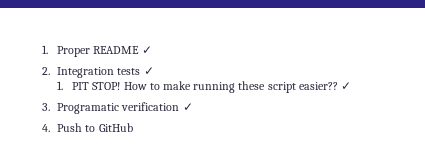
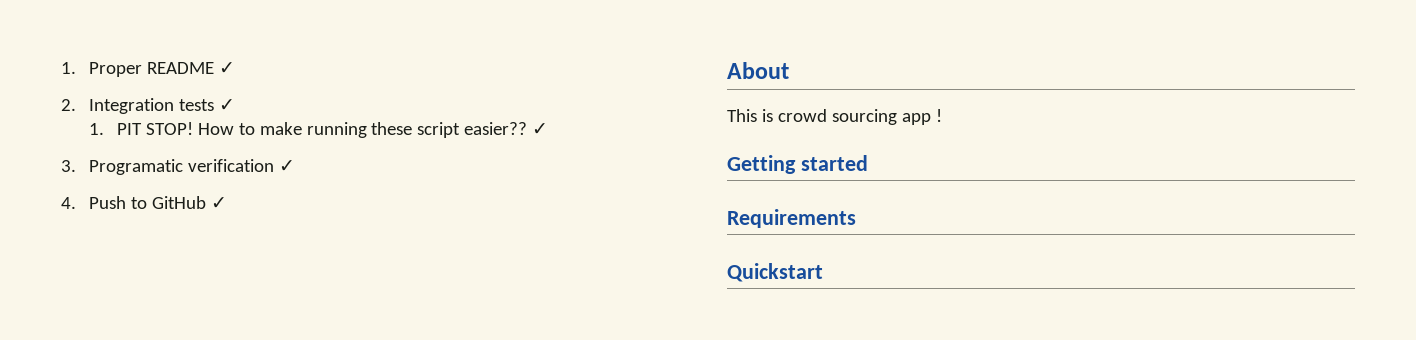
- 4. Push to GitHub
+ 4. Push to GitHub ✓
+ About
+ This is crowd sourcing app !
+ Getting started
+ Requirements
+ Quickstart

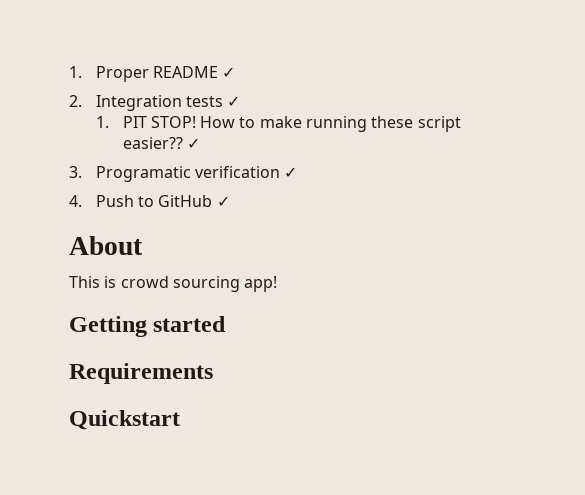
- This is crowd sourcing app !
+ This is crowd sourcing app!

